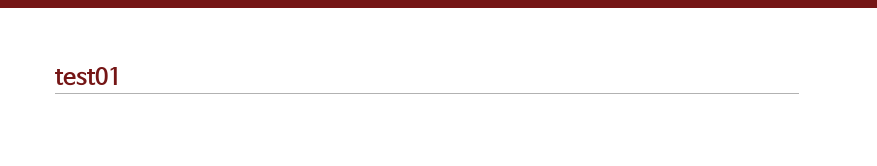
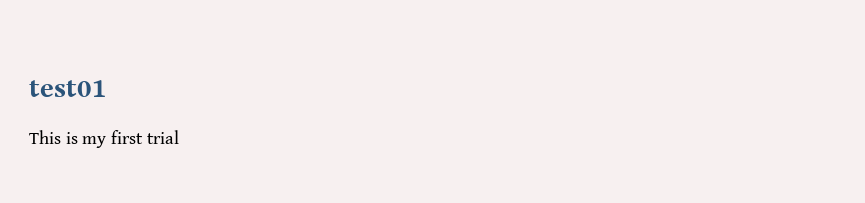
+ This is my first trial

